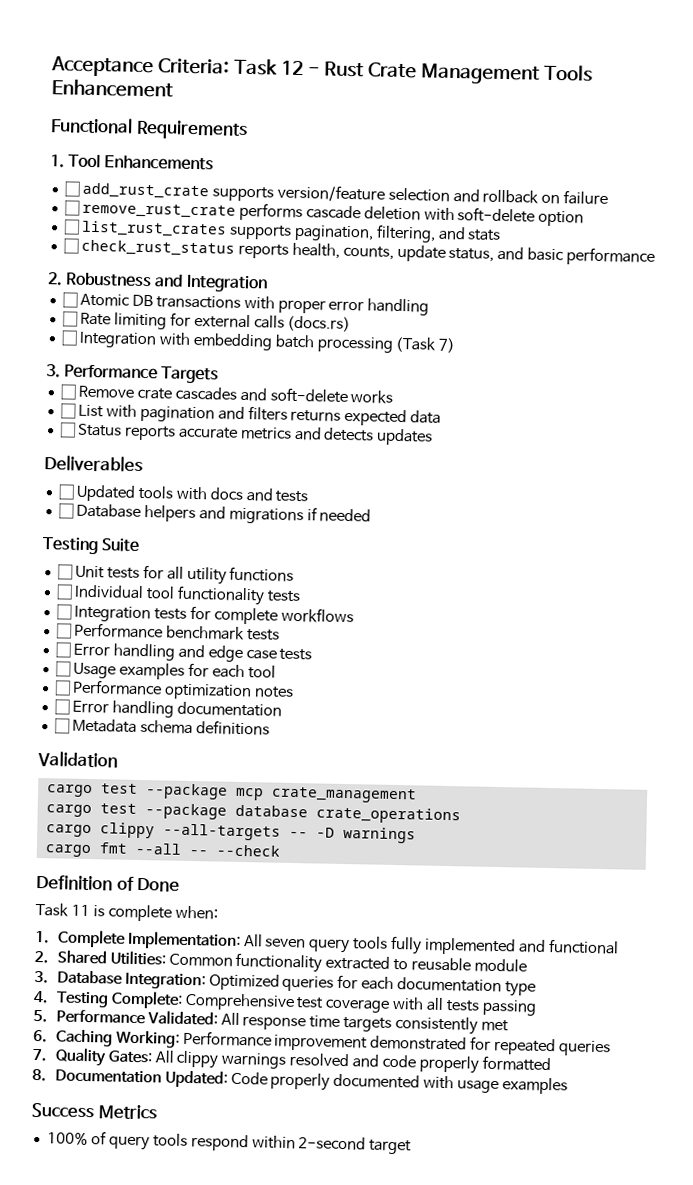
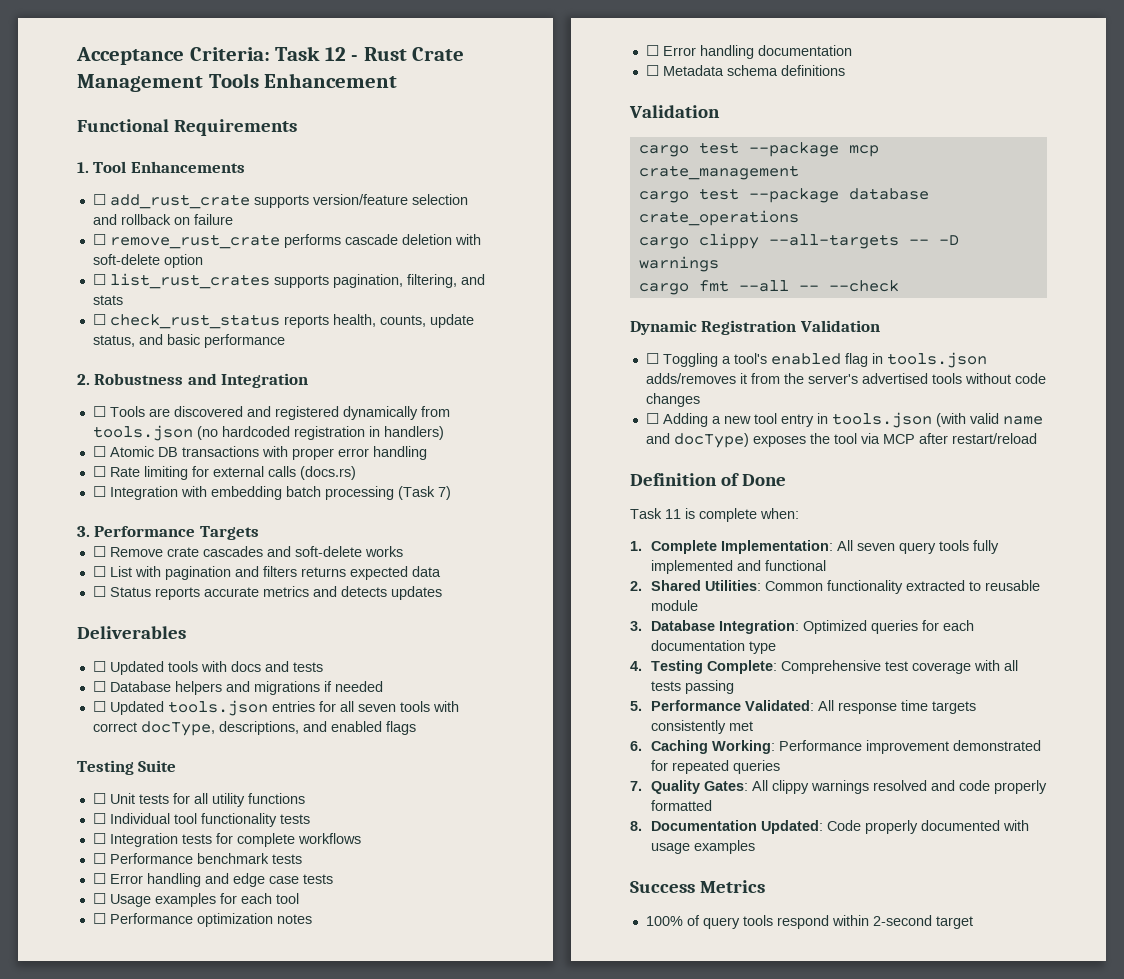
+ ☐ Tools are discovered and registered dynamically from tools.json (no hardcoded registration in handlers)
+ ☐ Updated tools.json entries for all seven tools with correct docType, descriptions, and enabled flags
+ Dynamic Registration Validation
+ ☐ Toggling a tool's enabled flag in tools.json adds/removes it from the server's advertised tools without code changes
+ ☐ Adding a new tool entry in tools.json (with valid name and docType) exposes the tool via MCP after restart/reload

